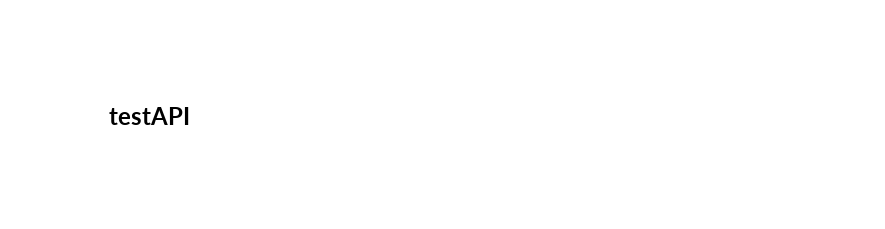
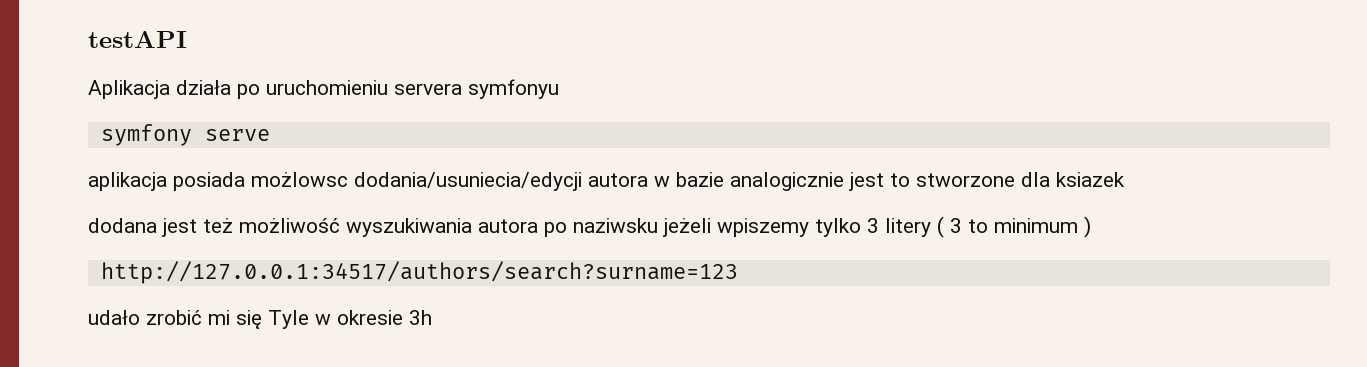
+ Aplikacja działa po uruchomieniu servera symfonyu
+ symfony serve
+ aplikacja posiada możlowsc dodania/usuniecia/edycji autora w bazie analogicznie jest to stworzone dla ksiazek
+ dodana jest też możliwość wyszukiwania autora po naziwsku jeżeli wpiszemy tylko 3 litery ( 3 to minimum )
+ http://127.0.0.1:34517/authors/search?surname=123
+ udało zrobić mi się Tyle w okresie 3h

